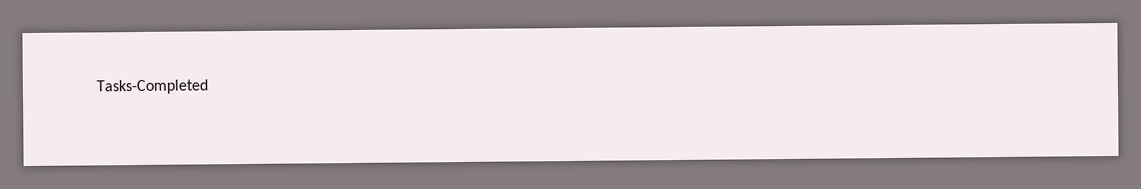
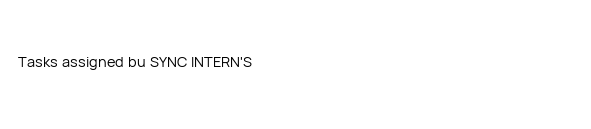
- Tasks-Completed
+ Tasks assigned bu SYNC INTERN'S

